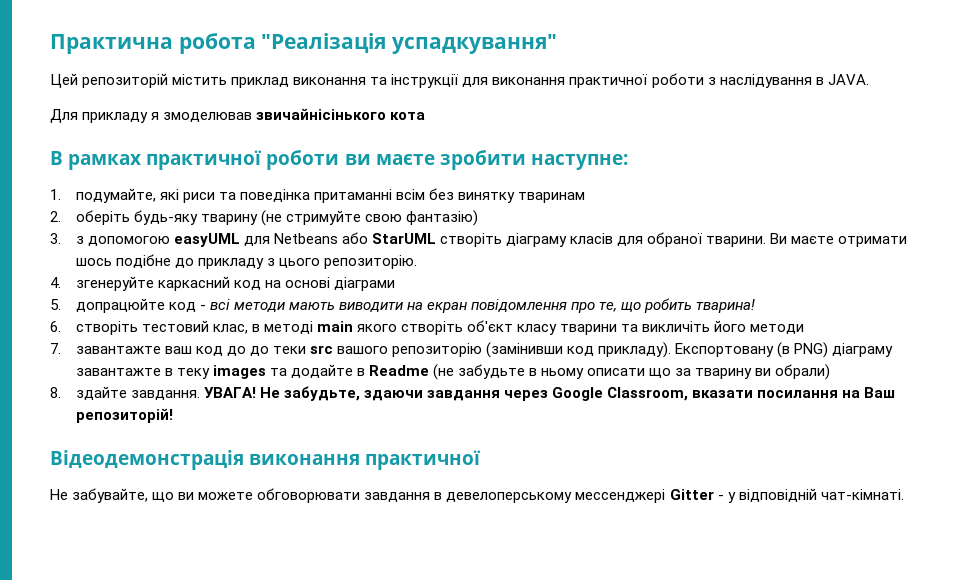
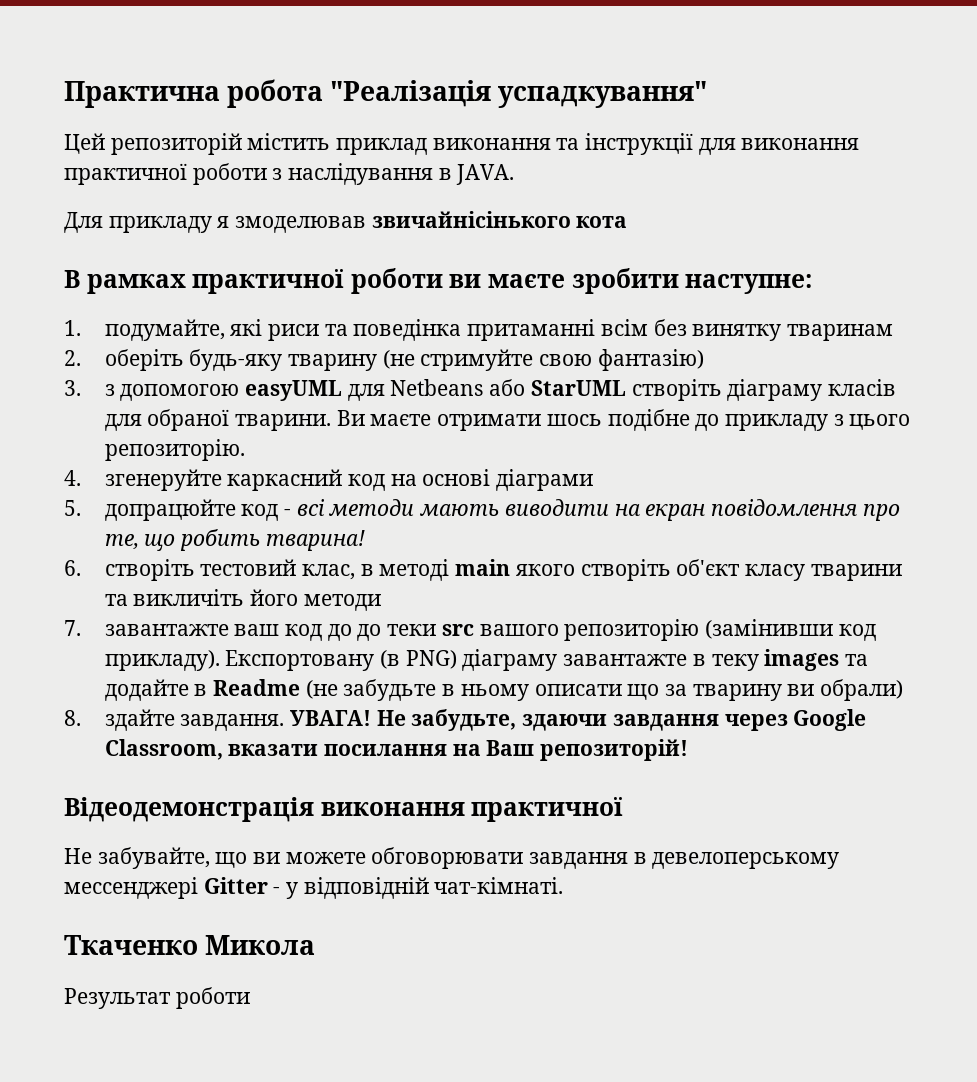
+ Ткаченко Микола
+ Результат роботи

